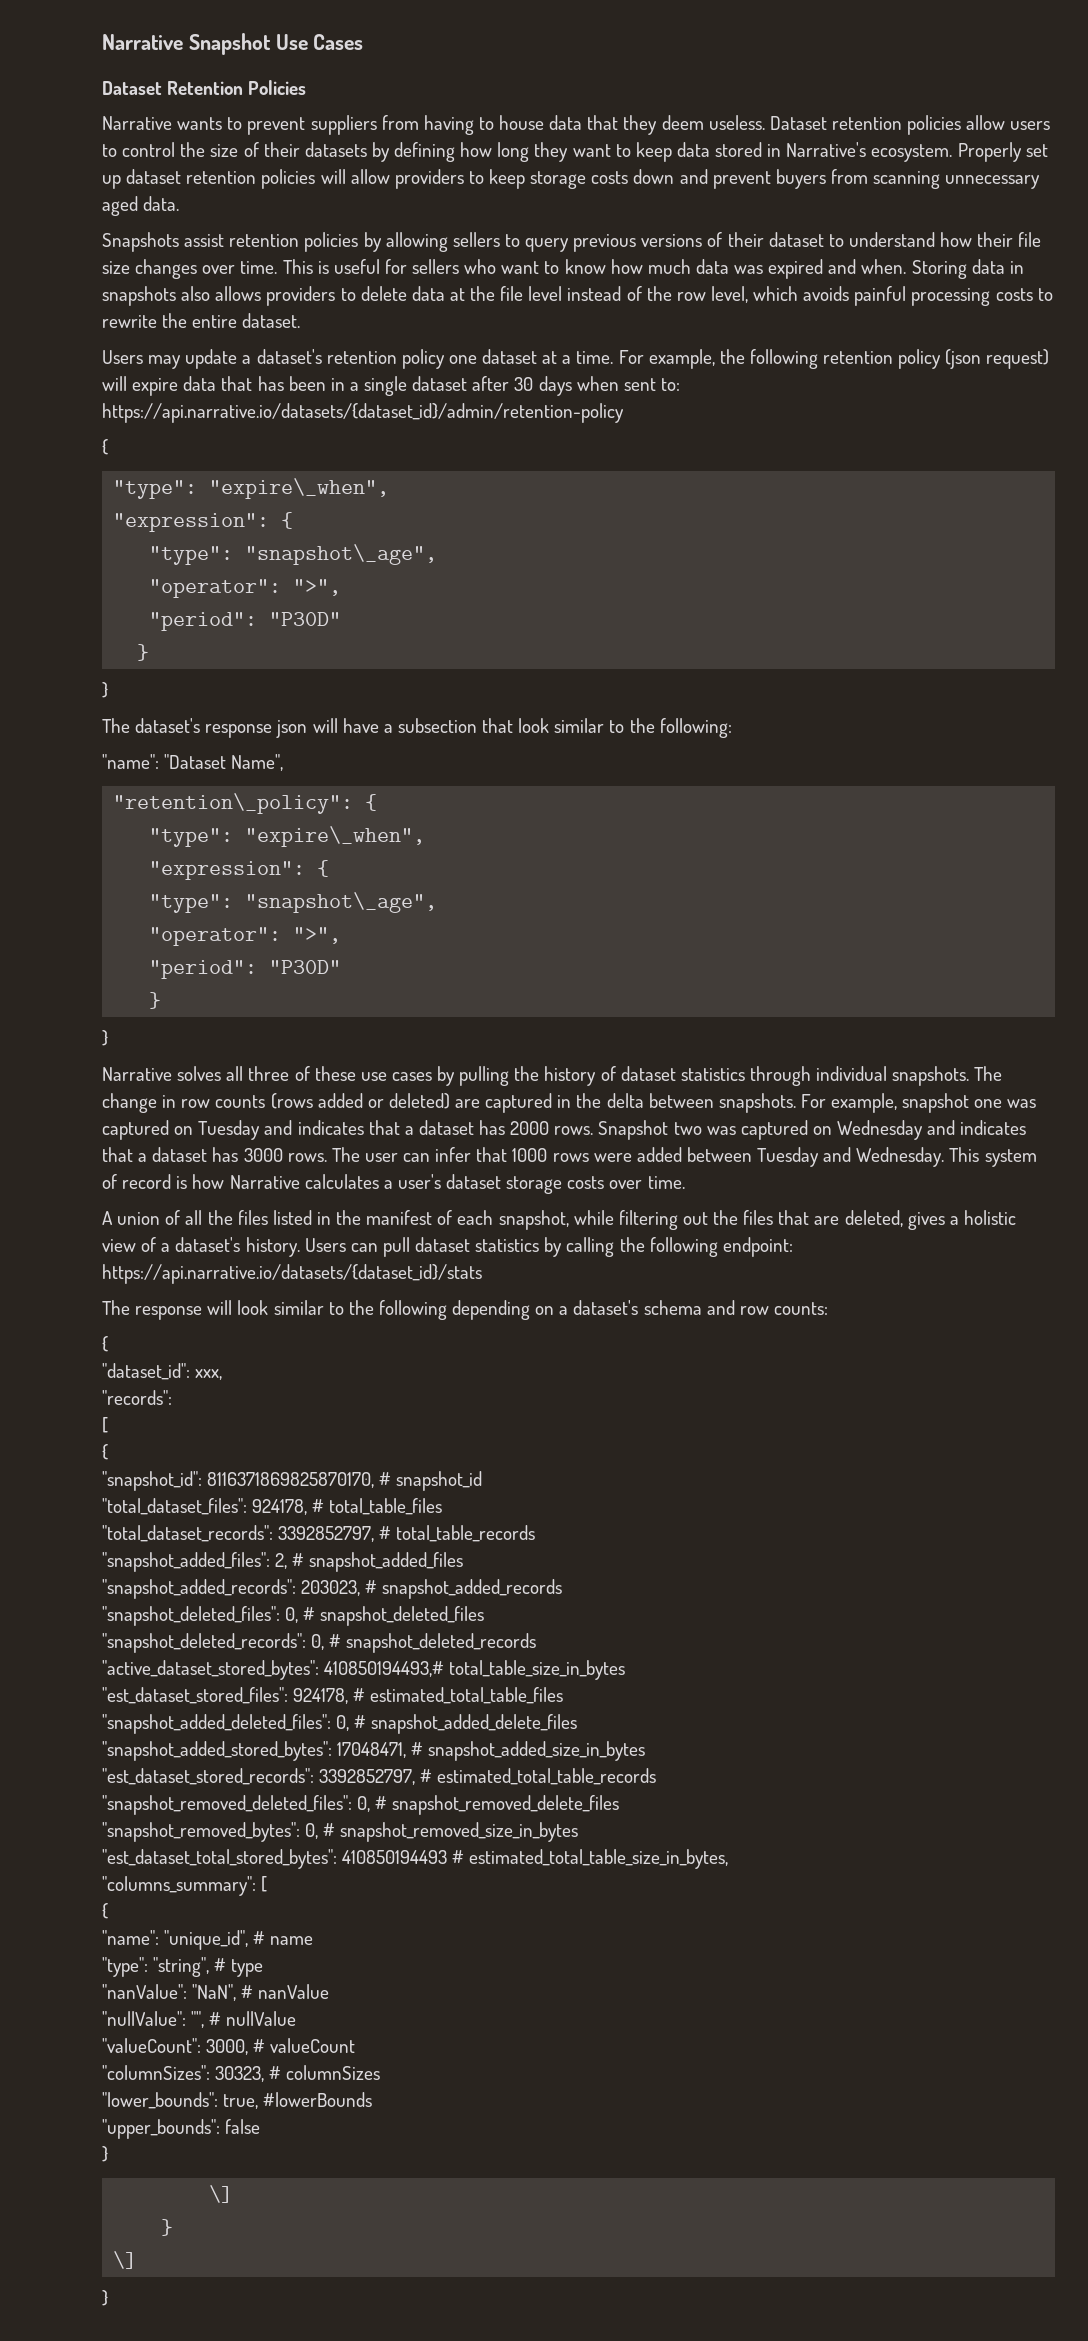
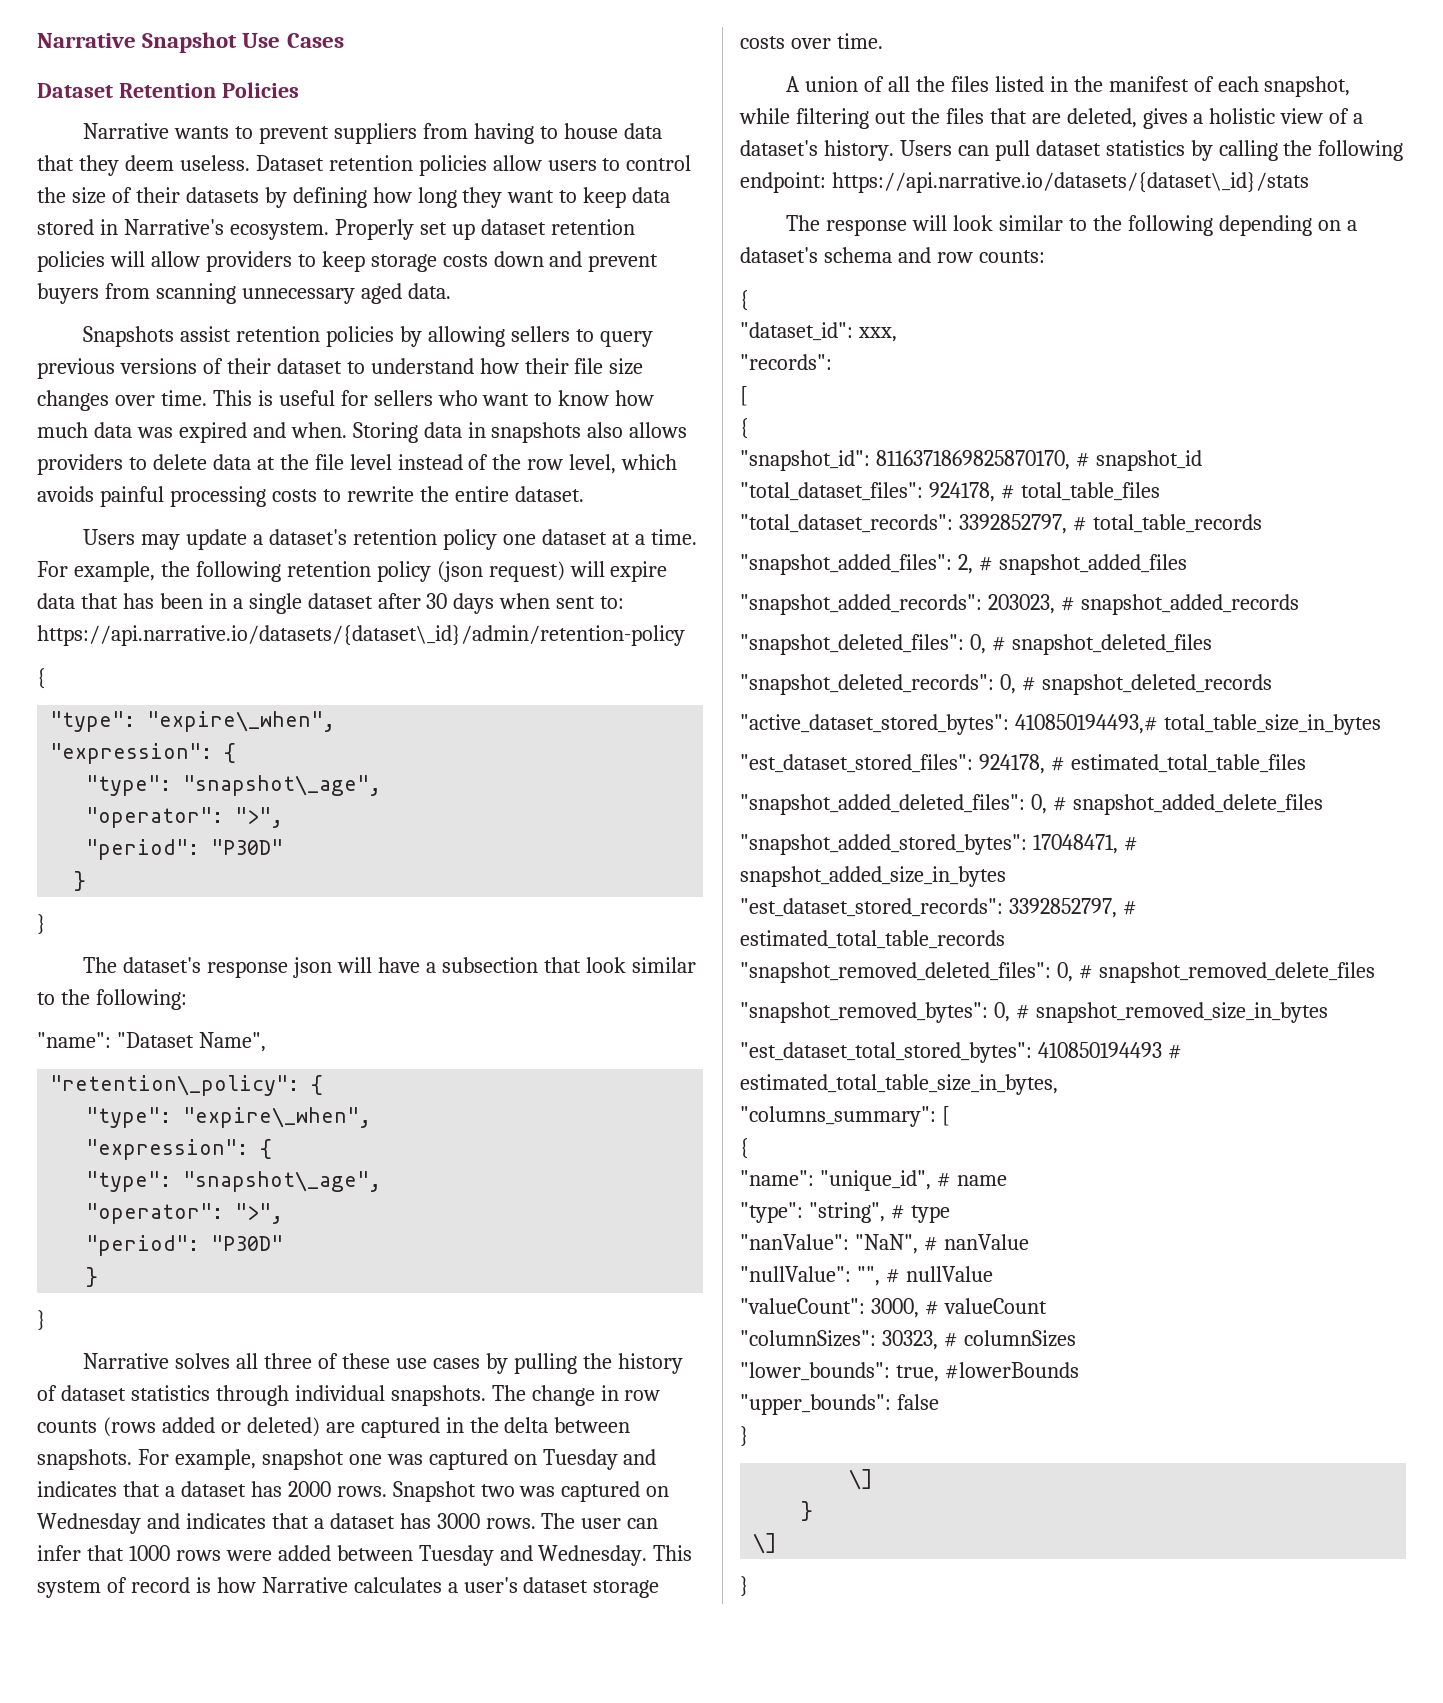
- For example, the following retention policy (json request) will expire data that has been in a single dataset after 30 days when sent to: https://api.narrative.io/datasets/{dataset_id}/admin/retention-policy
+ For example, the following retention policy (json request) will expire data that has been in a single dataset after 30 days when sent to: https://api.narrative.io/datasets/{dataset\_id}/admin/retention-policy
- Users can pull dataset statistics by calling the following endpoint: https://api.narrative.io/datasets/{dataset_id}/stats
+ Users can pull dataset statistics by calling the following endpoint: https://api.narrative.io/datasets/{dataset\_id}/stats

